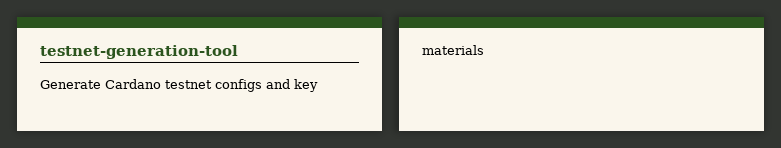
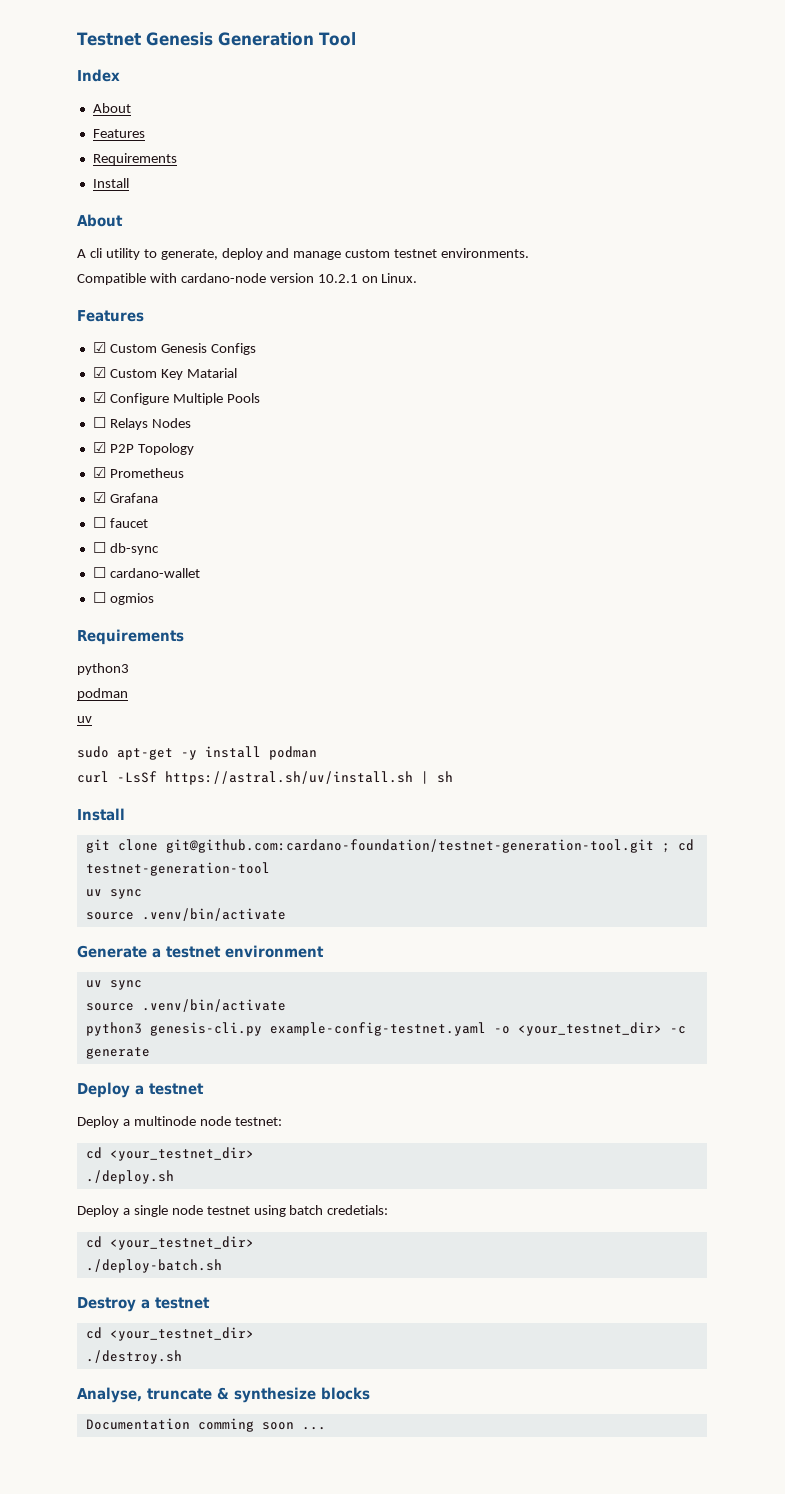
- testnet-generation-tool
- Generate Cardano testnet configs and key materials
+ Testnet Genesis Generation Tool
+ Index
+ About
+ Features
+ Requirements
+ Install
+ About
+ A cli utility to generate, deploy and manage custom testnet environments.
+ Compatible with cardano-node version 10.2.1 on Linux.
+ Features
+ ☑ Custom Genesis Configs
+ ☑ Custom Key Matarial
+ ☑ Configure Multiple Pools
+ ☐ Relays Nodes
+ ☑ P2P Topology
+ ☑ Prometheus
+ ☑ Grafana
+ ☐ faucet
+ ☐ db-sync
+ ☐ cardano-wallet
+ ☐ ogmios
+ Requirements
+ python3
+ podman
+ uv
+ sudo apt-get -y install podman
+ curl -LsSf https://astral.sh/uv/install.sh | sh
+ Install
+ git clone git@github.com:cardano-foundation/testnet-generation-tool.git ; cd testnet-generation-tool
+ uv sync
+ source .venv/bin/activate
+ Generate a testnet environment
+ uv sync
+ source .venv/bin/activate
+ python3 genesis-cli.py example-config-testnet.yaml -o <your_testnet_dir> -c generate
+ Deploy a testnet
+ Deploy a multinode node testnet:
+ cd <your_testnet_dir>
+ ./deploy.sh
+ Deploy a single node testnet using batch credetials:
+ cd <your_testnet_dir>
+ ./deploy-batch.sh
+ Destroy a testnet
+ cd <your_testnet_dir>
+ ./destroy.sh
+ Analyse, truncate & synthesize blocks
+ Documentation comming soon ...

